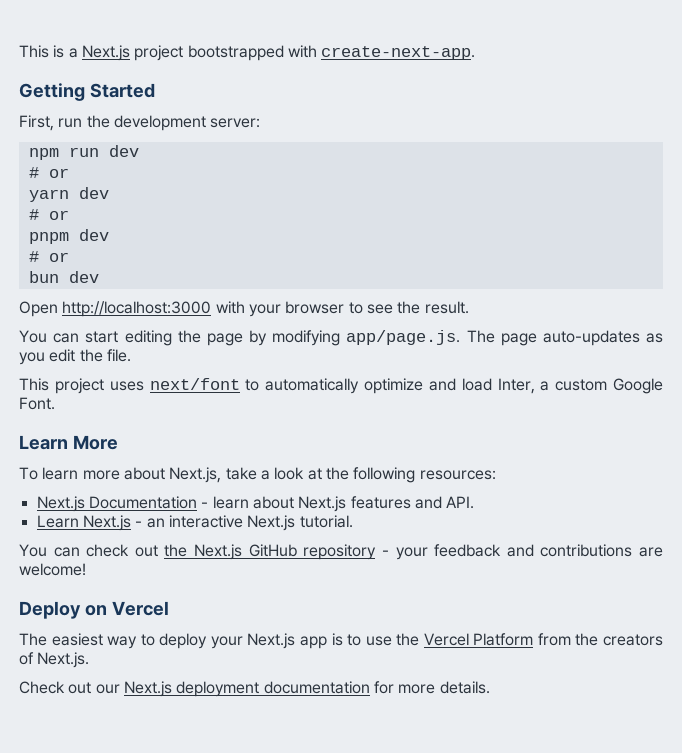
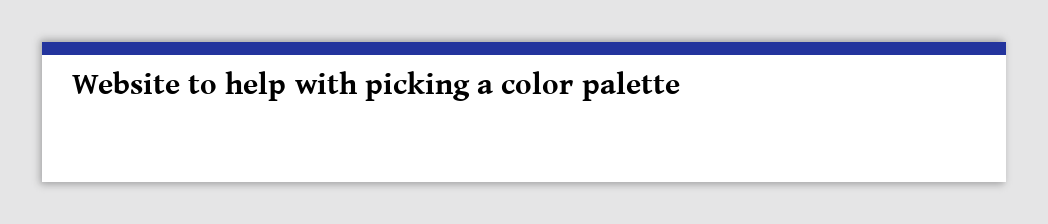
- This is a Next.js project bootstrapped with create-next-app.
- Getting Started
- First, run the development server:
- npm run dev
- # or
- yarn dev
- # or
- pnpm dev
- # or
- bun dev
- Open http://localhost:3000 with your browser to see the result.
- You can start editing the page by modifying app/page.js. The page auto-updates as you edit the file.
- This project uses next/font to automatically optimize and load Inter, a custom Google Font.
- Learn More
- To learn more about Next.js, take a look at the following resources:
- Next.js Documentation - learn about Next.js features and API.
- Learn Next.js - an interactive Next.js tutorial.
- You can check out the Next.js GitHub repository - your feedback and contributions are welcome!
- Deploy on Vercel
- The easiest way to deploy your Next.js app is to use the Vercel Platform from the creators of Next.js.
- Check out our Next.js deployment documentation for more details.
+ Website to help with picking a color palette

